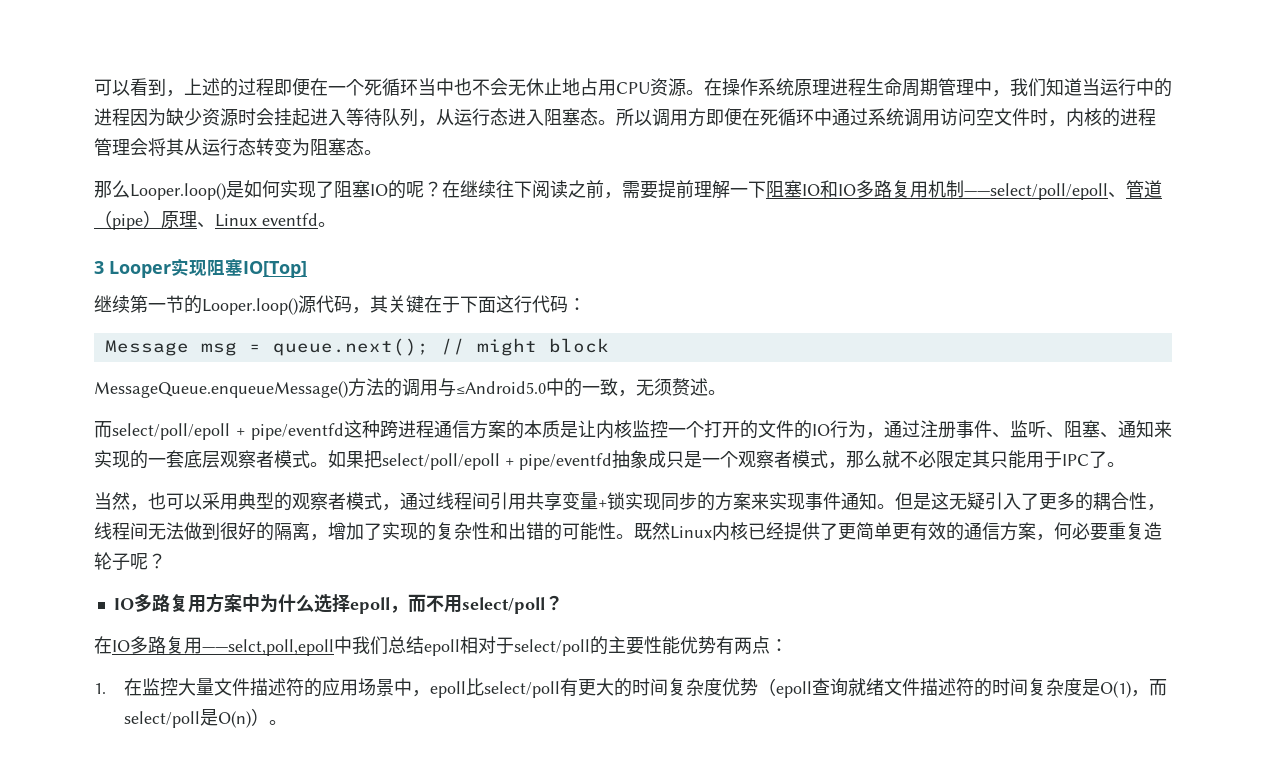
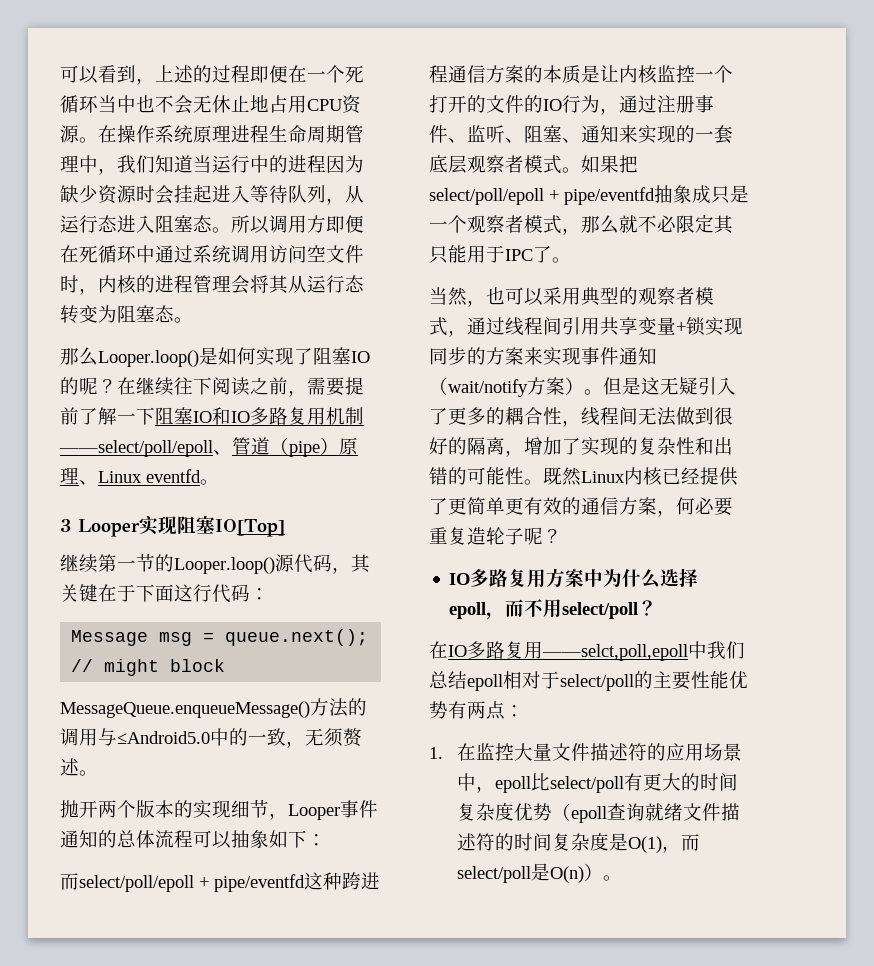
- 在继续往下阅读之前，需要提前理解一下阻塞IO和IO多路复用机制——select/poll/epoll、管道（pipe）原理、Linux eventfd。
+ 在继续往下阅读之前，需要提前了解一下阻塞IO和IO多路复用机制——select/poll/epoll、管道（pipe）原理、Linux eventfd。
+ 抛开两个版本的实现细节，Looper事件通知的总体流程可以抽象如下：
- 当然，也可以采用典型的观察者模式，通过线程间引用共享变量+锁实现同步的方案来实现事件通知。
+ 当然，也可以采用典型的观察者模式，通过线程间引用共享变量+锁实现同步的方案来实现事件通知（wait/notify方案）。

